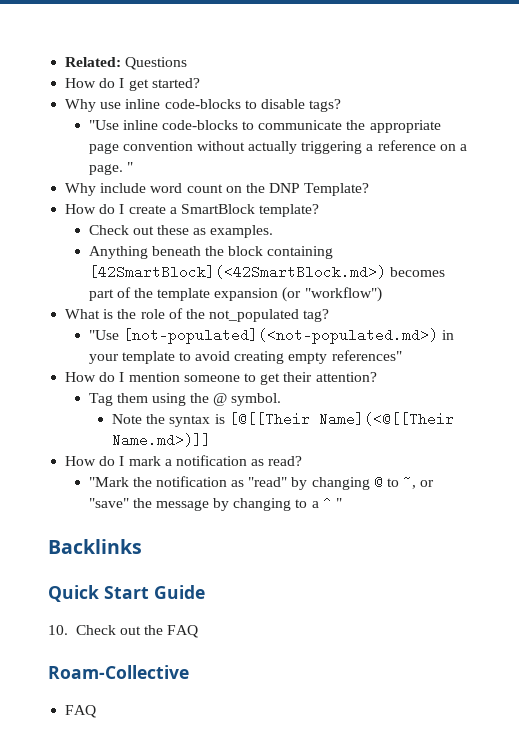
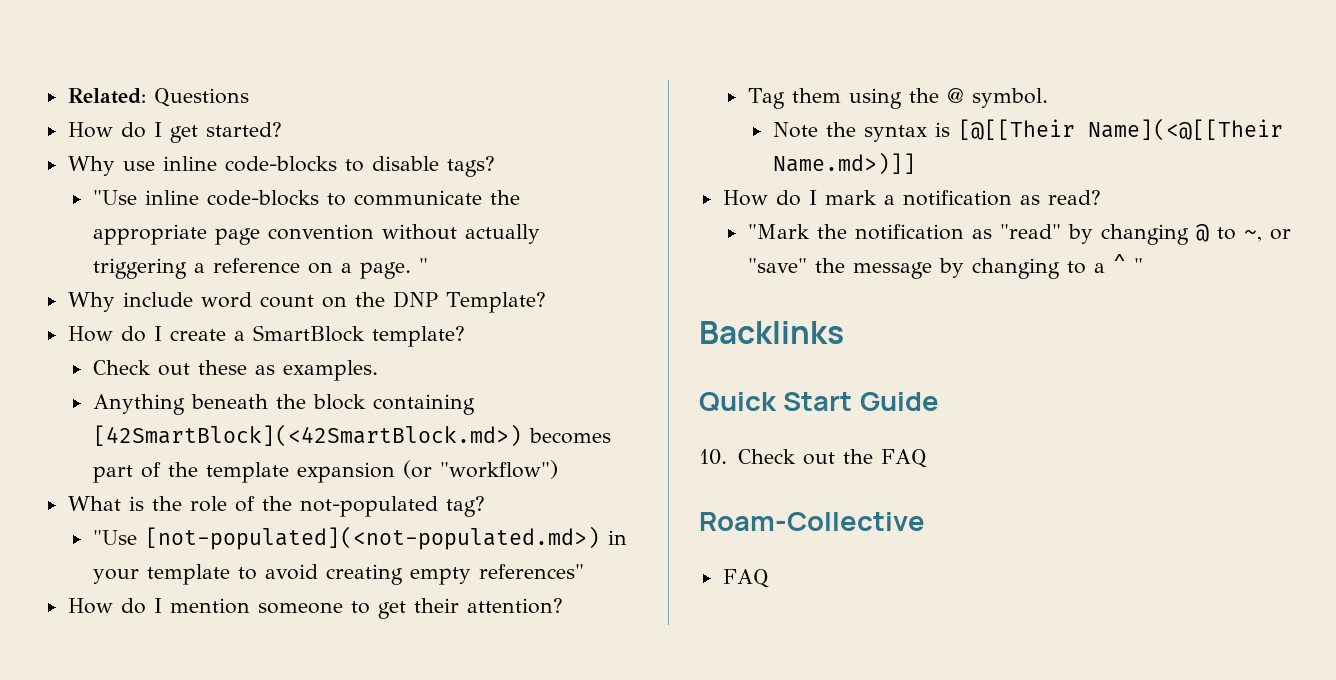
- What is the role of the not_populated tag?
+ What is the role of the not-populated tag?

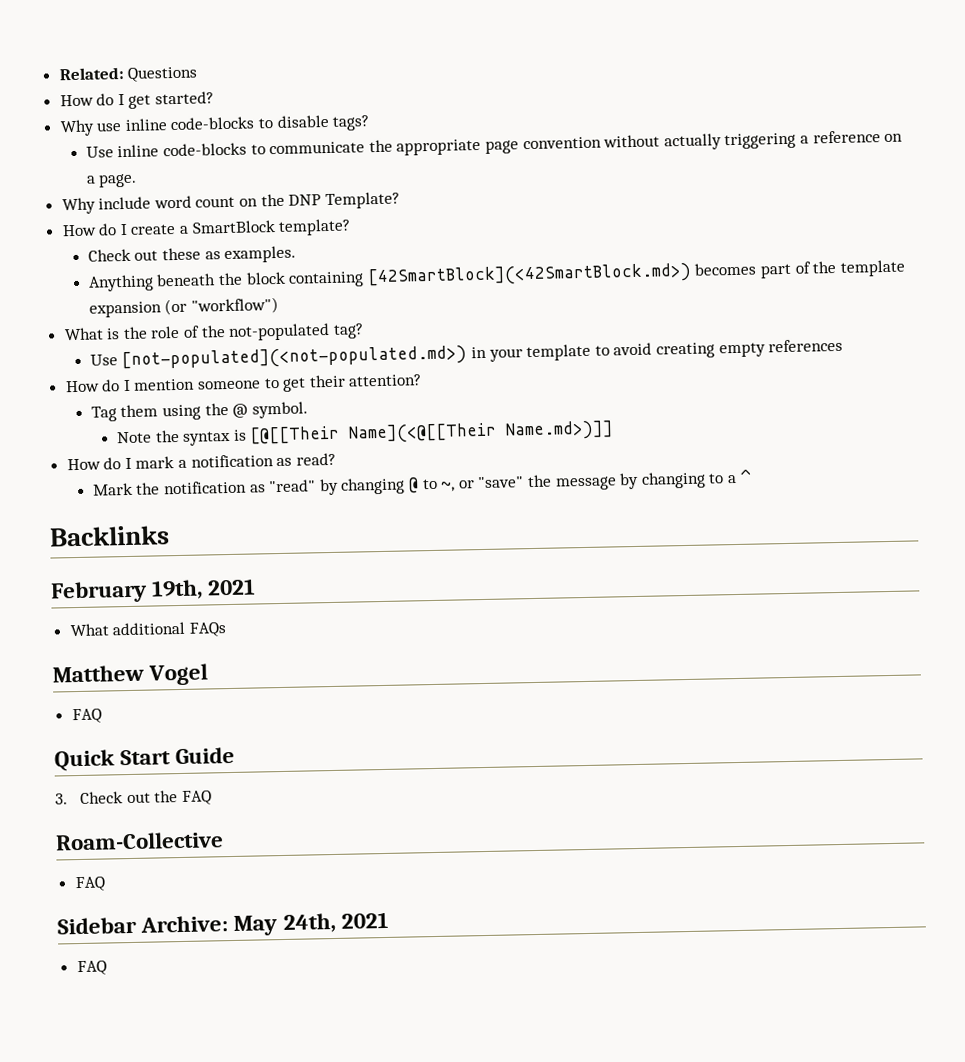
- "Use inline code-blocks to communicate the appropriate page convention without actually triggering a reference on a page. "
+ Use inline code-blocks to communicate the appropriate page convention without actually triggering a reference on a page.
- "Use [not-populated](<not-populated.md>) in your template to avoid creating empty references"
+ Use [not-populated](<not-populated.md>) in your template to avoid creating empty references
- "Mark the notification as "read" by changing @ to ~, or "save" the message by changing to a ^ "
+ Mark the notification as "read" by changing @ to ~, or "save" the message by changing to a ^
+ February 19th, 2021
+ What additional FAQs
+ Matthew Vogel
+ FAQ
- 10. Check out the FAQ
+ 3. Check out the FAQ
+ Sidebar Archive: May 24th, 2021
+ FAQ

